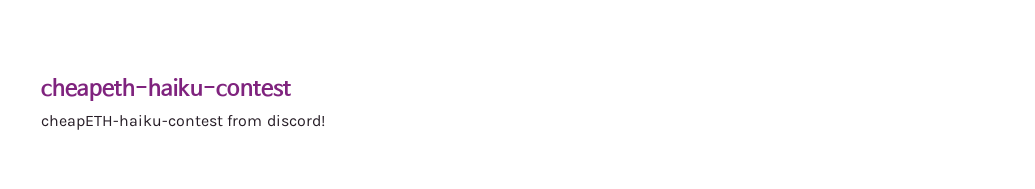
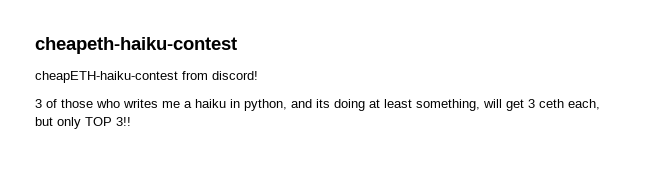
+ 3 of those who writes me a haiku in python, and its doing at least something, will get 3 ceth each, but only TOP 3!!

